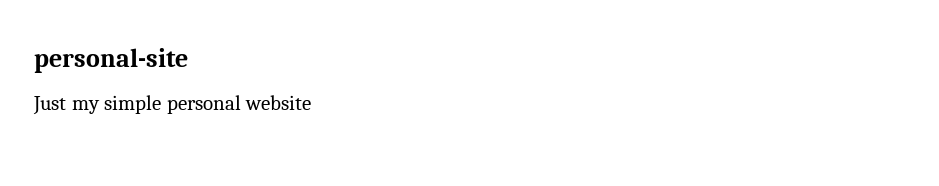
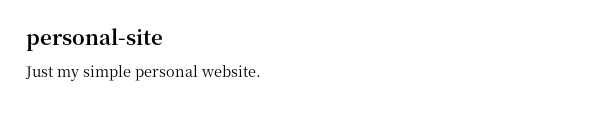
- Just my simple personal website
+ Just my simple personal website.

